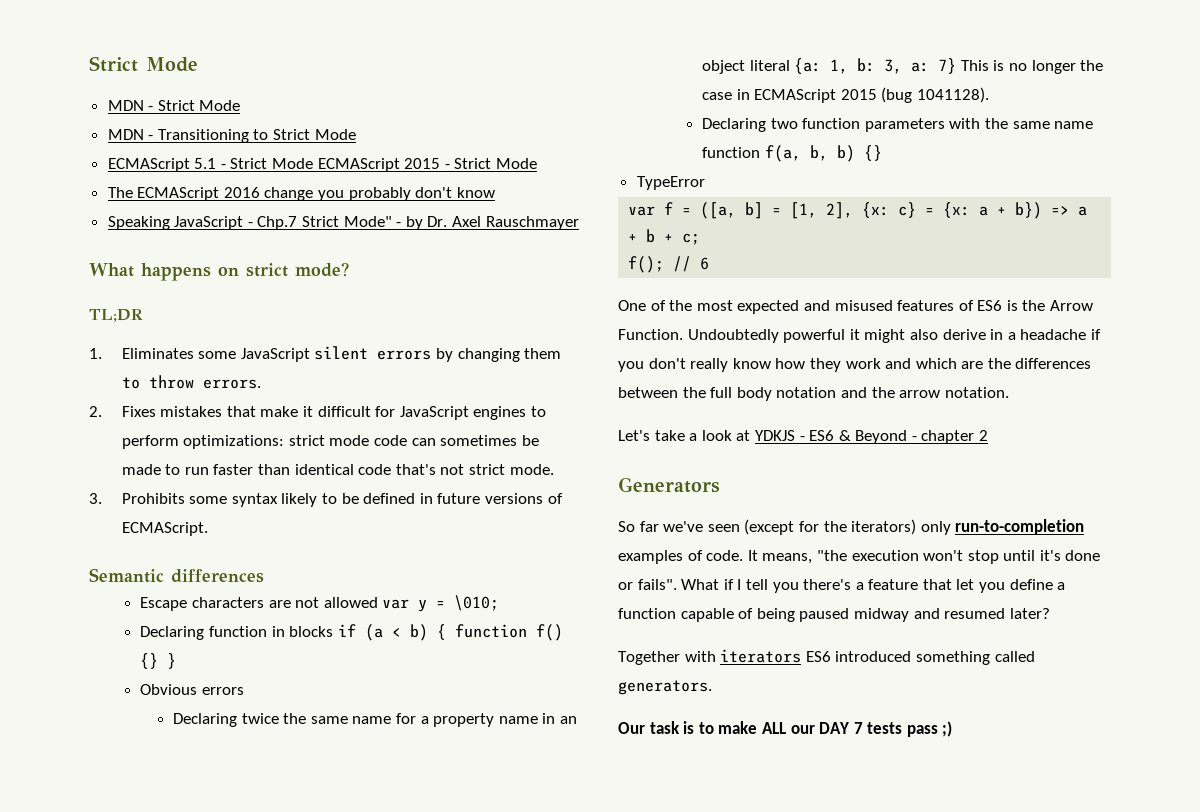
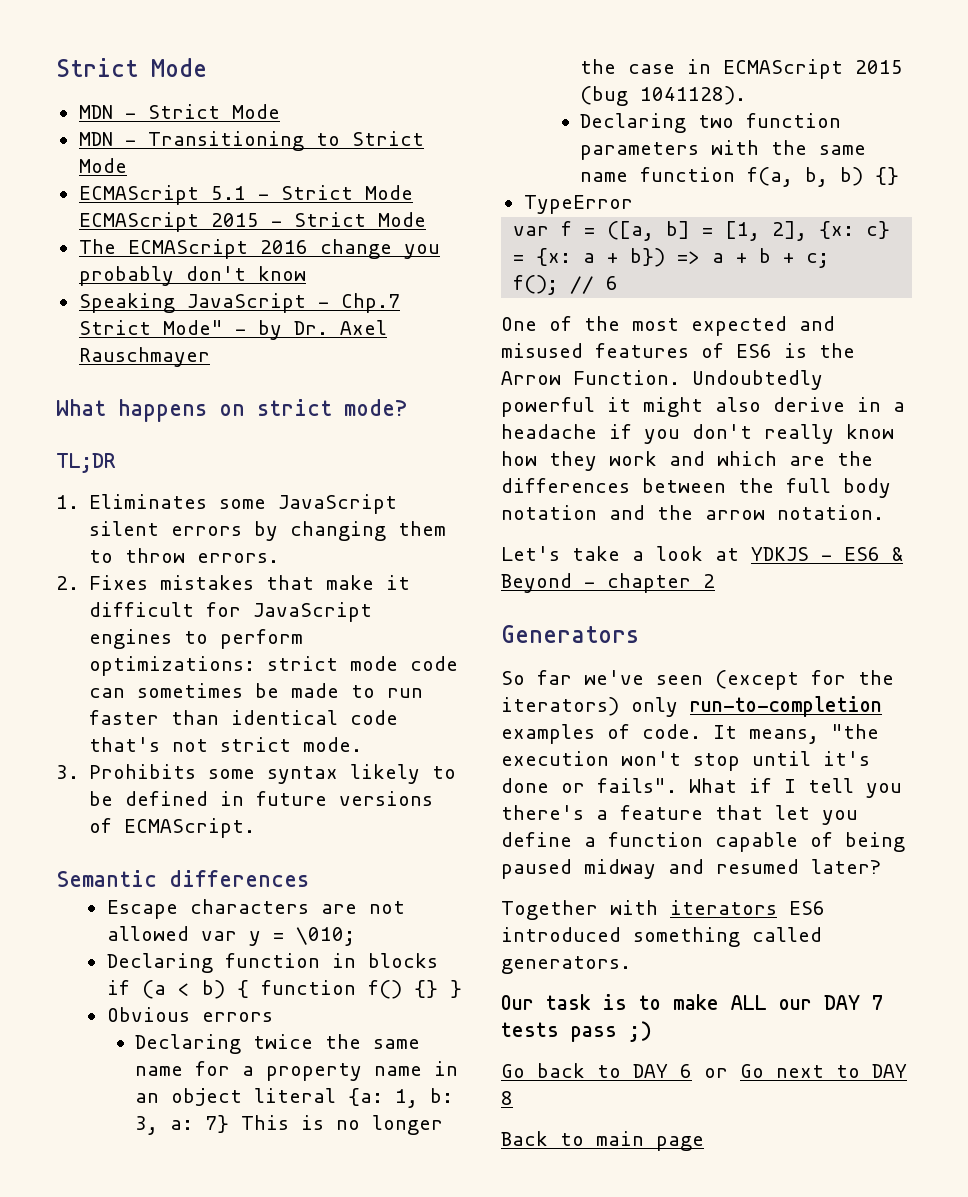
+ Go back to DAY 6 or Go next to DAY 8
+ Back to main page

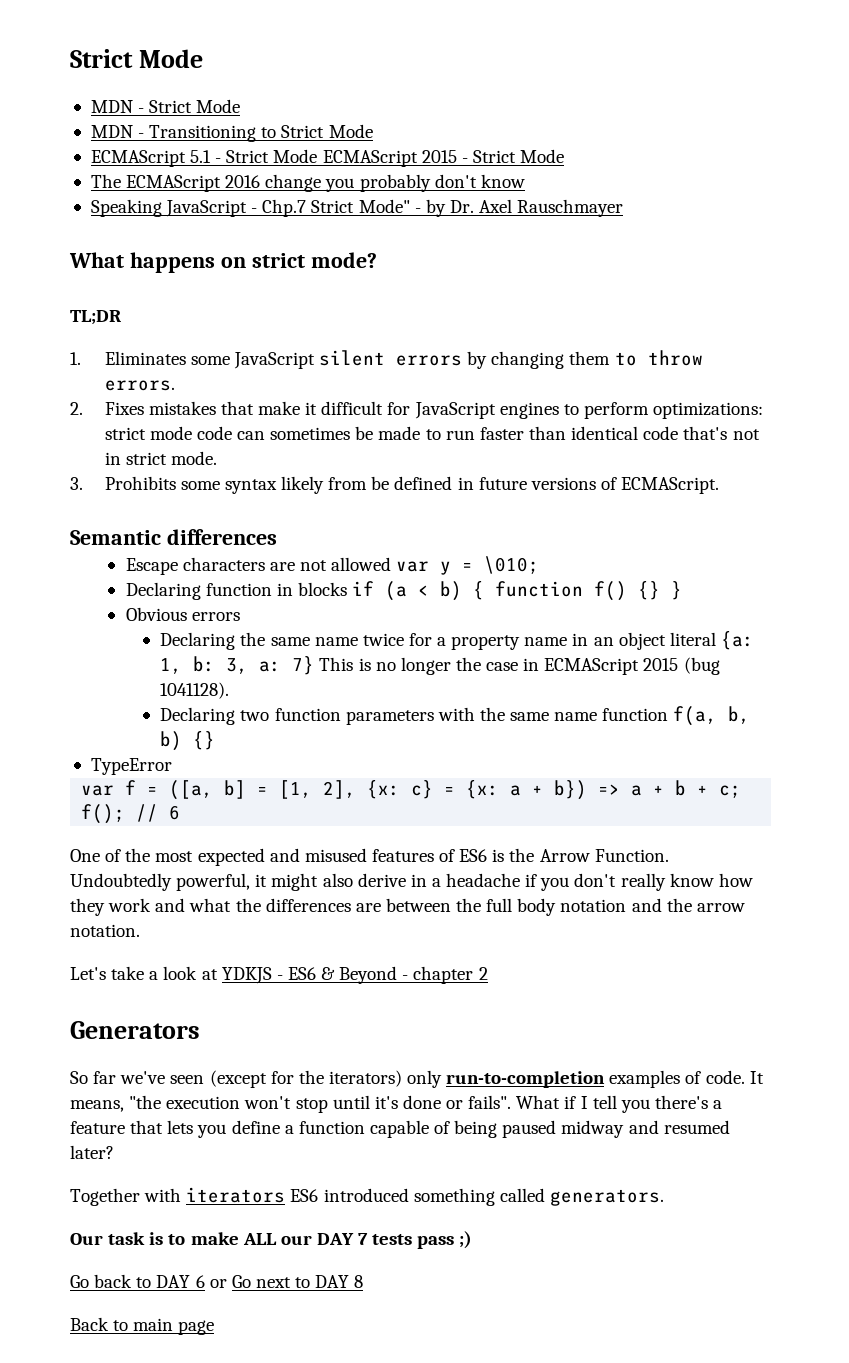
- 2. Fixes mistakes that make it difficult for JavaScript engines to perform optimizations: strict mode code can sometimes be made to run faster than identical code that's not strict mode.
+ 2. Fixes mistakes that make it difficult for JavaScript engines to perform optimizations: strict mode code can sometimes be made to run faster than identical code that's not in strict mode.
- 3. Prohibits some syntax likely to be defined in future versions of ECMAScript.
+ 3. Prohibits some syntax likely from be defined in future versions of ECMAScript.
- Declaring twice the same name for a property name in an object literal {a: 1, b: 3, a: 7} This is no longer the case in ECMAScript 2015 (bug 1041128).
+ Declaring the same name twice for a property name in an object literal {a: 1, b: 3, a: 7} This is no longer the case in ECMAScript 2015 (bug 1041128).
- Undoubtedly powerful it might also derive in a headache if you don't really know how they work and which are the differences between the full body notation and the arrow notation.
+ Undoubtedly powerful, it might also derive in a headache if you don't really know how they work and what the differences are between the full body notation and the arrow notation.
- What if I tell you there's a feature that let you define a function capable of being paused midway and resumed later?
+ What if I tell you there's a feature that lets you define a function capable of being paused midway and resumed later?

